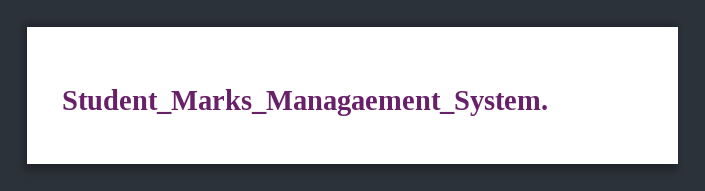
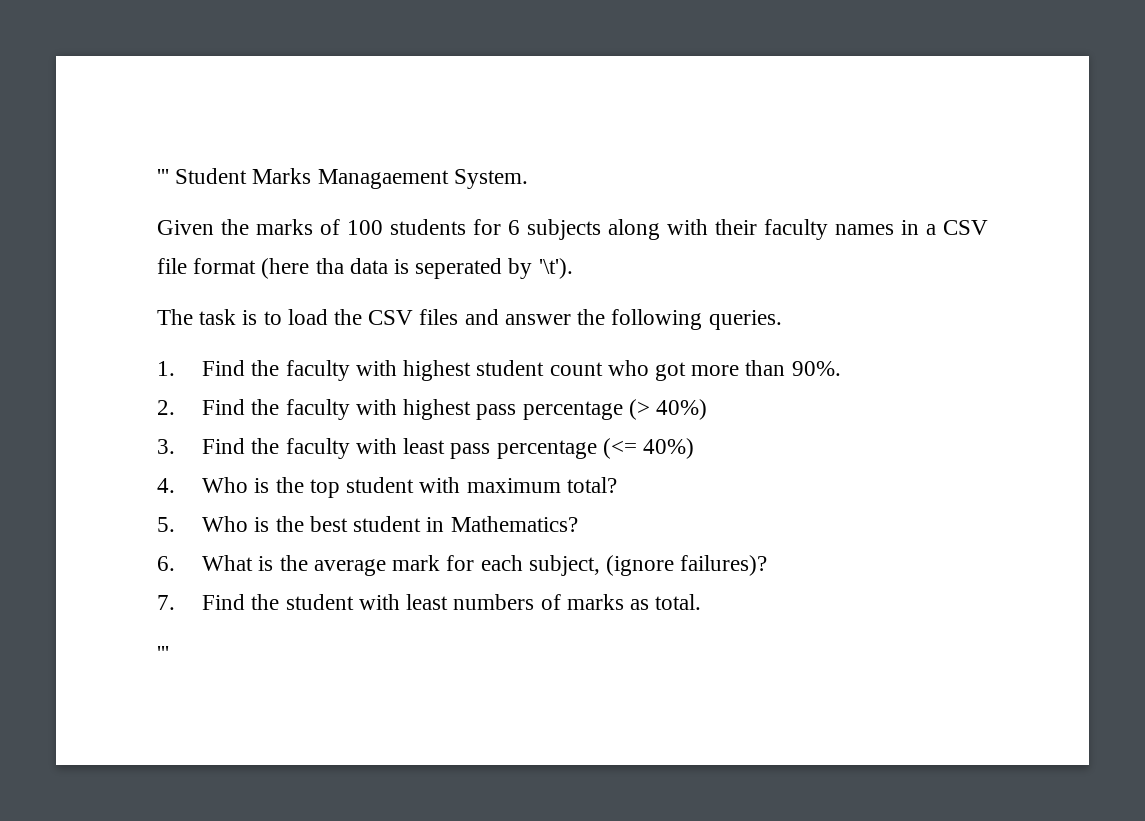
- Student_Marks_Managaement_System.
+ ''' Student Marks Managaement System.
+ Given the marks of 100 students for 6 subjects along with their faculty names in a CSV file format (here tha data is seperated by '\t').
+ The task is to load the CSV files and answer the following queries.
+ 1. Find the faculty with highest student count who got more than 90%.
+ 2. Find the faculty with highest pass percentage (> 40%)
+ 3. Find the faculty with least pass percentage (<= 40%)
+ 4. Who is the top student with maximum total?
+ 5. Who is the best student in Mathematics?
+ 6. What is the average mark for each subject, (ignore failures)?
+ 7. Find the student with least numbers of marks as total.
+ '''

